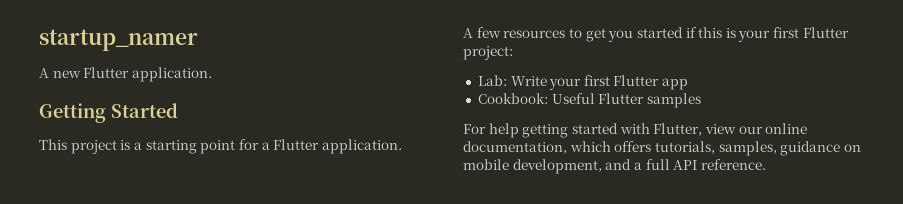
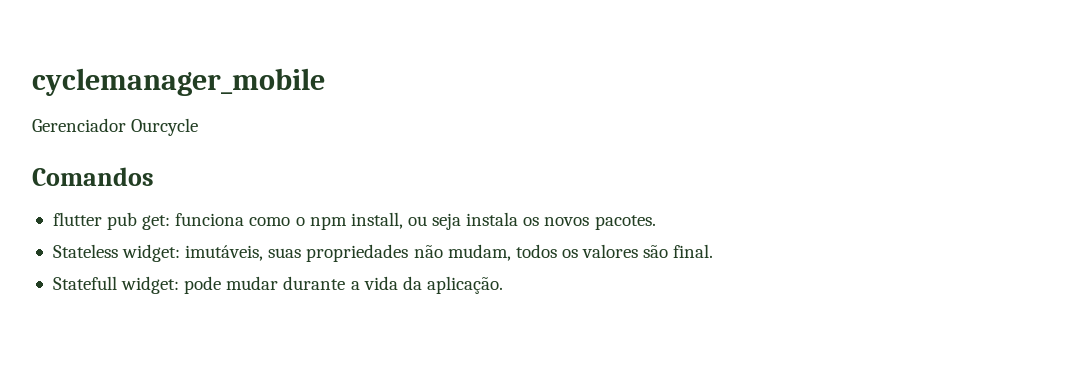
- startup_namer
- A new Flutter application.
- Getting Started
- This project is a starting point for a Flutter application.
- A few resources to get you started if this is your first Flutter project:
- Lab: Write your first Flutter app
- Cookbook: Useful Flutter samples
- For help getting started with Flutter, view our online documentation, which offers tutorials, samples, guidance on mobile development, and a full API reference.
+ cyclemanager_mobile
+ Gerenciador Ourcycle
+ Comandos
+ flutter pub get: funciona como o npm install, ou seja instala os novos pacotes.
+ Stateless widget: imutáveis, suas propriedades não mudam, todos os valores são final.
+ Statefull widget: pode mudar durante a vida da aplicação.

